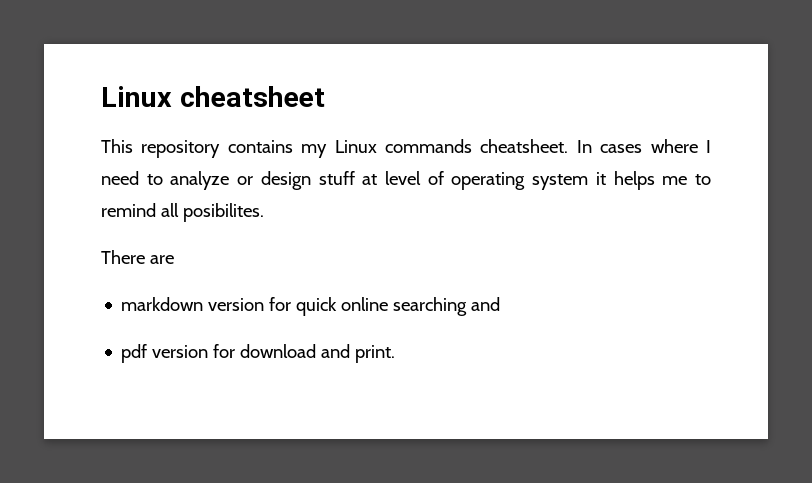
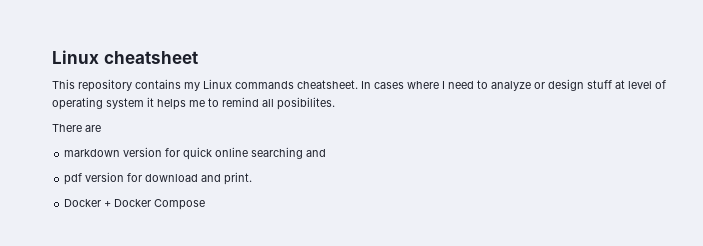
+ Docker + Docker Compose

